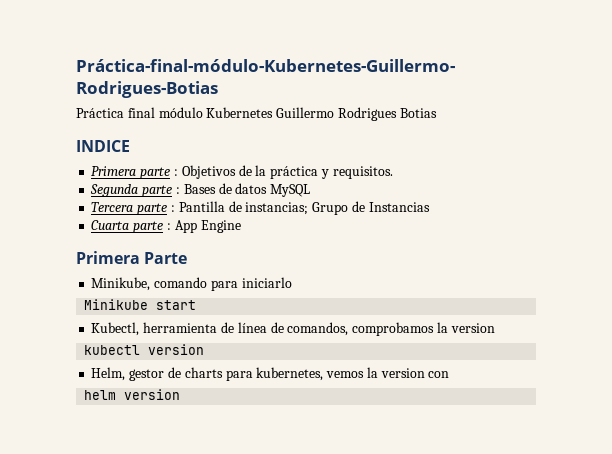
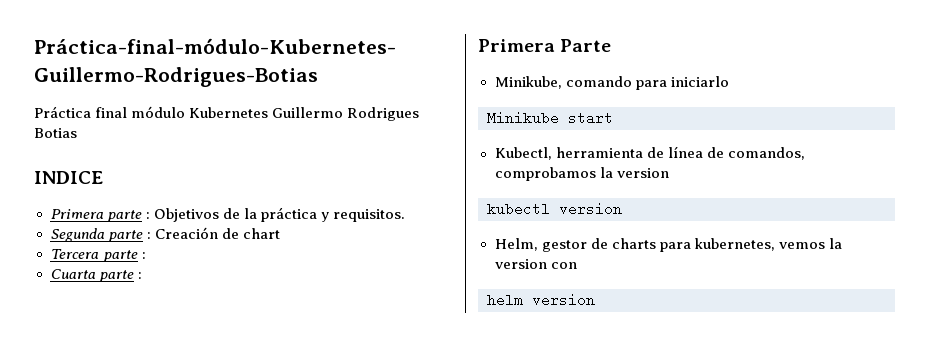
- Segunda parte : Bases de datos MySQL
+ Segunda parte : Creación de chart
- Tercera parte : Pantilla de instancias; Grupo de Instancias
+ Tercera parte :
- Cuarta parte : App Engine
+ Cuarta parte :

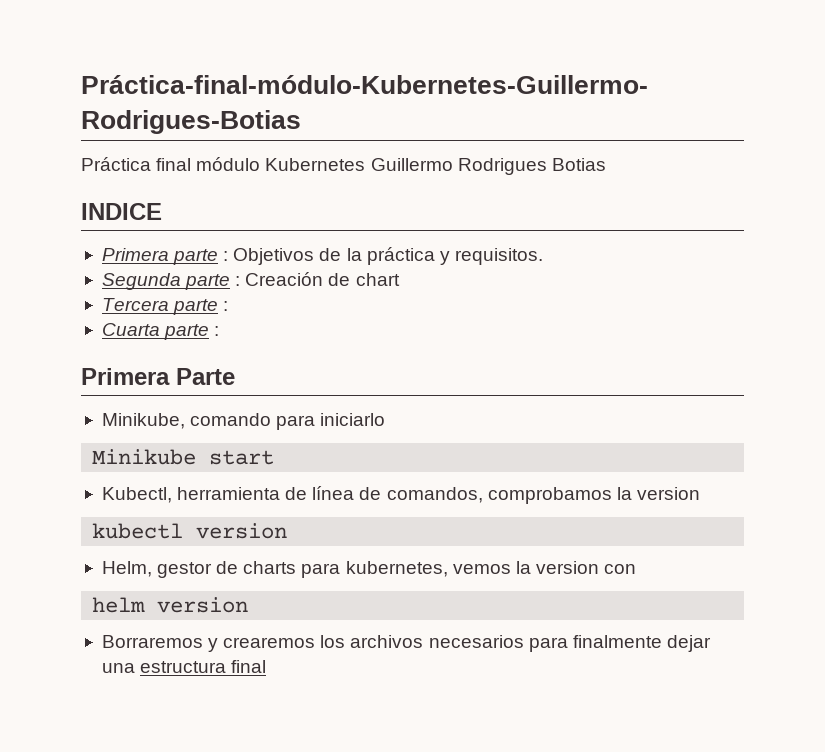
+ Borraremos y crearemos los archivos necesarios para finalmente dejar una estructura final

